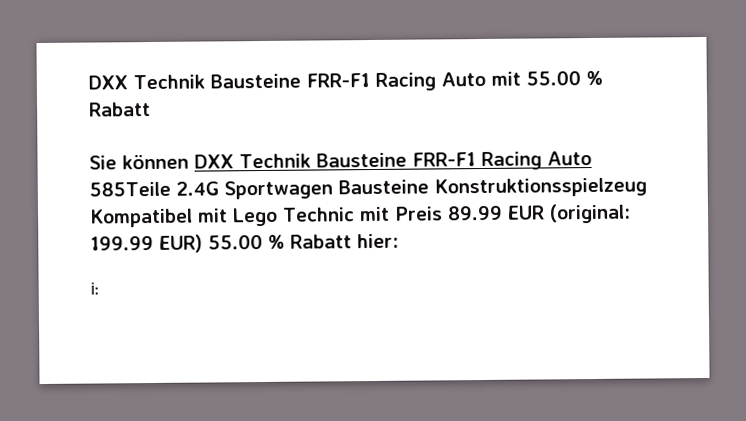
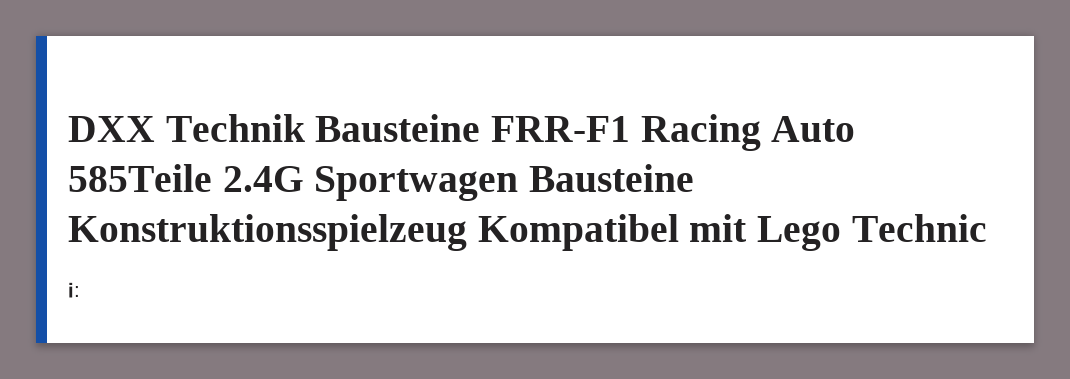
- DXX Technik Bausteine FRR-F1 Racing Auto mit 55.00 % Rabatt
- Sie können DXX Technik Bausteine FRR-F1 Racing Auto 585Teile 2.4G Sportwagen Bausteine Konstruktionsspielzeug Kompatibel mit Lego Technic mit Preis 89.99 EUR (original: 199.99 EUR) 55.00 % Rabatt hier:
+ DXX Technik Bausteine FRR-F1 Racing Auto 585Teile 2.4G Sportwagen Bausteine Konstruktionsspielzeug Kompatibel mit Lego Technic

